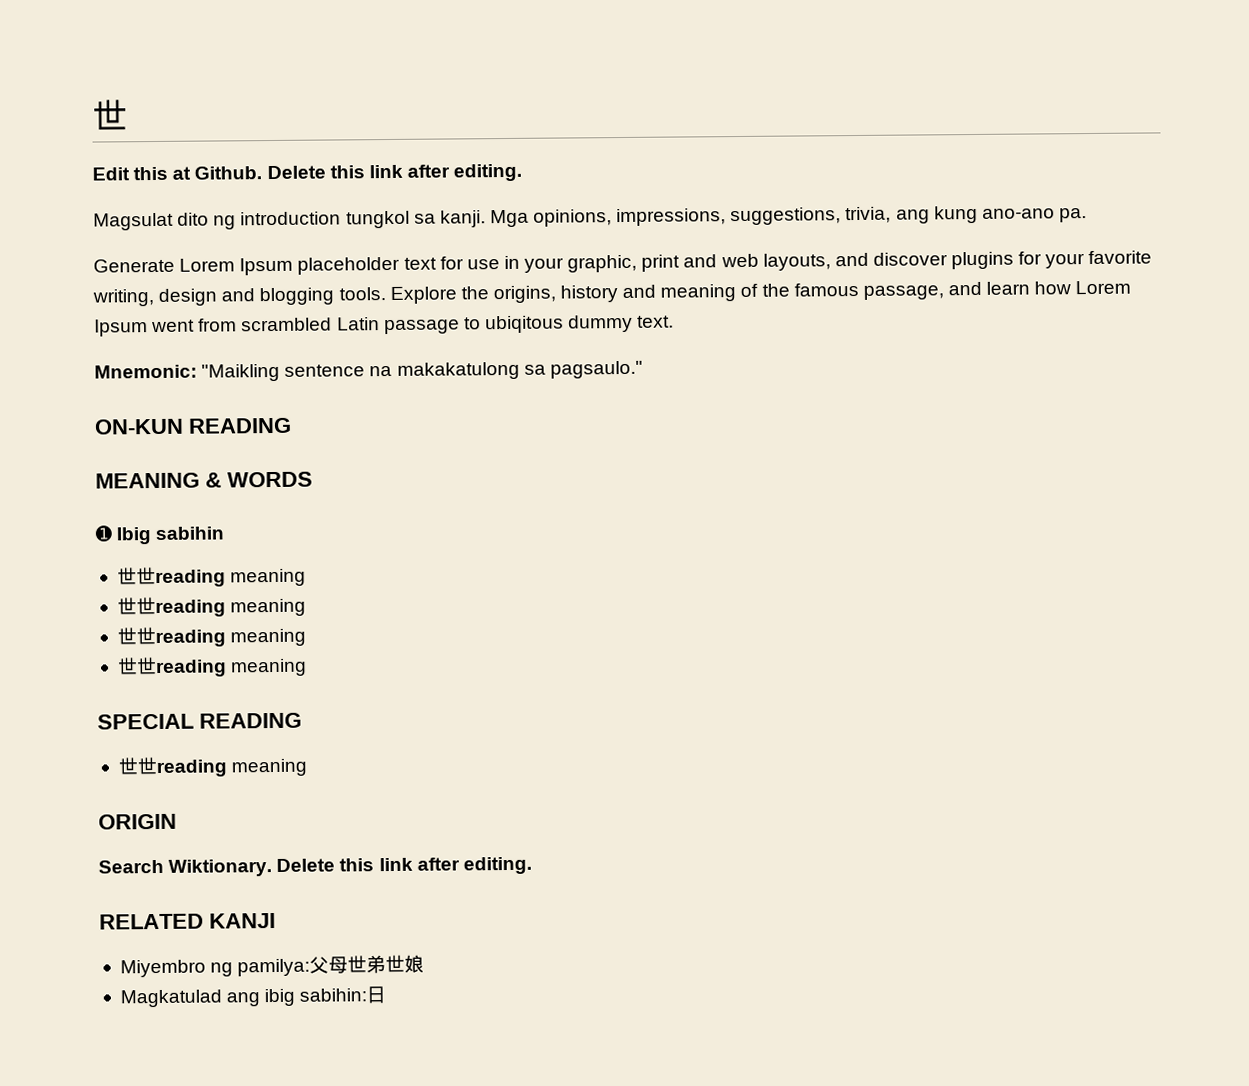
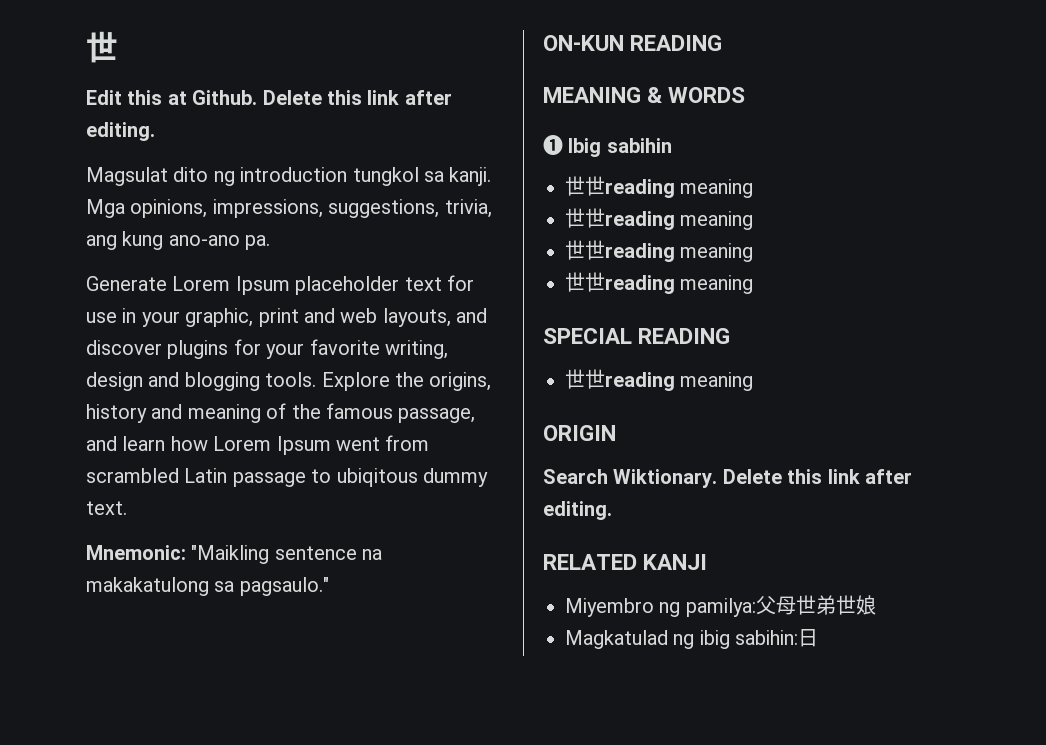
- Magkatulad ang ibig sabihin:日
+ Magkatulad ng ibig sabihin:日

